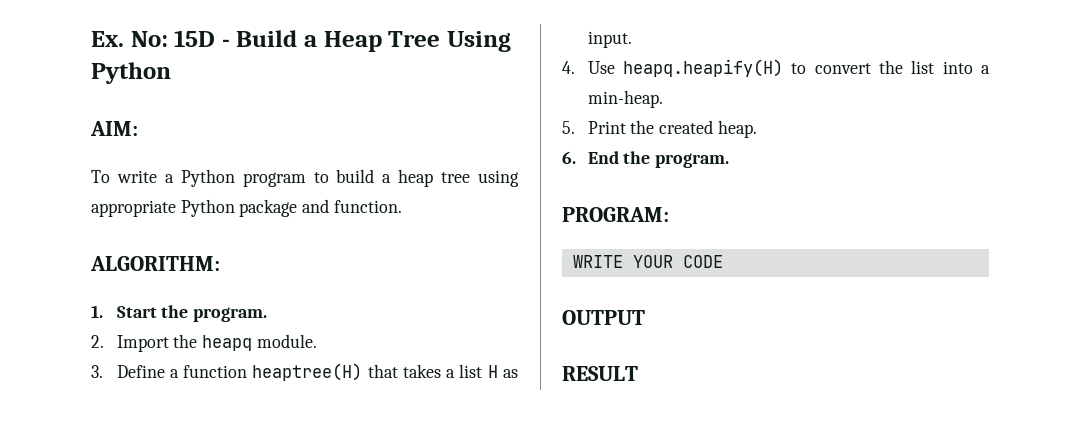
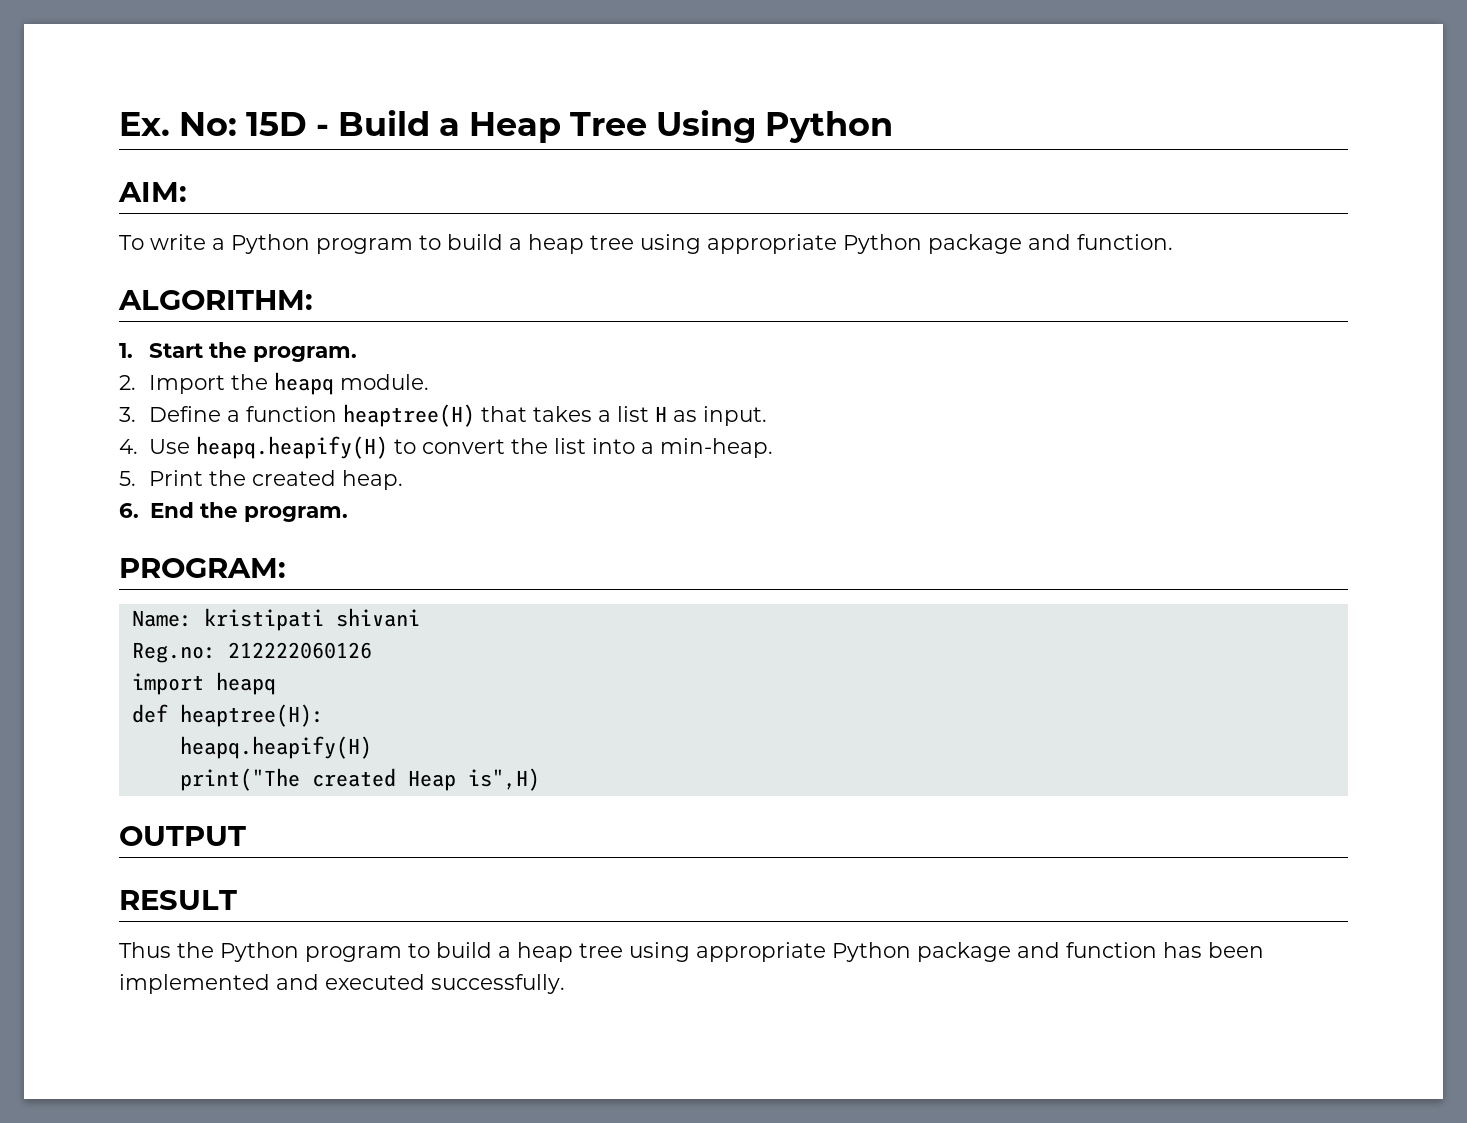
- WRITE YOUR CODE
+ Name: kristipati shivani
+ Reg.no: 212222060126
+ import heapq
+ def heaptree(H):
+ heapq.heapify(H)
+ print("The created Heap is",H)
  OUTPUT
  RESULT
+ Thus the Python program to build a heap tree using appropriate Python package and function has been implemented and executed successfully.

